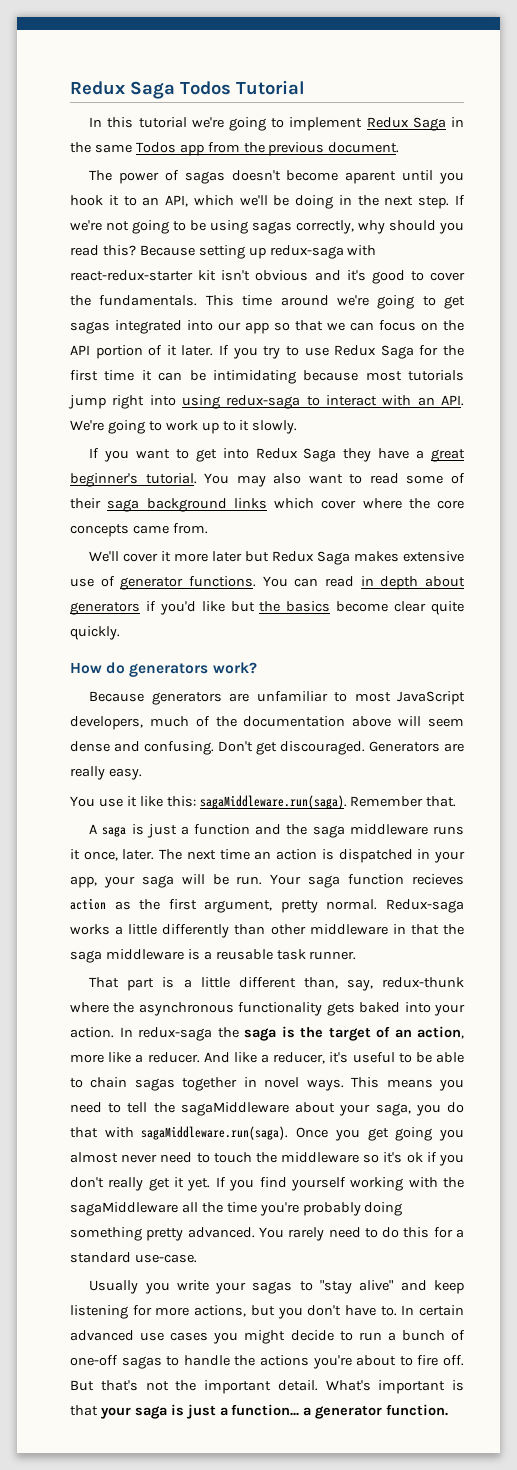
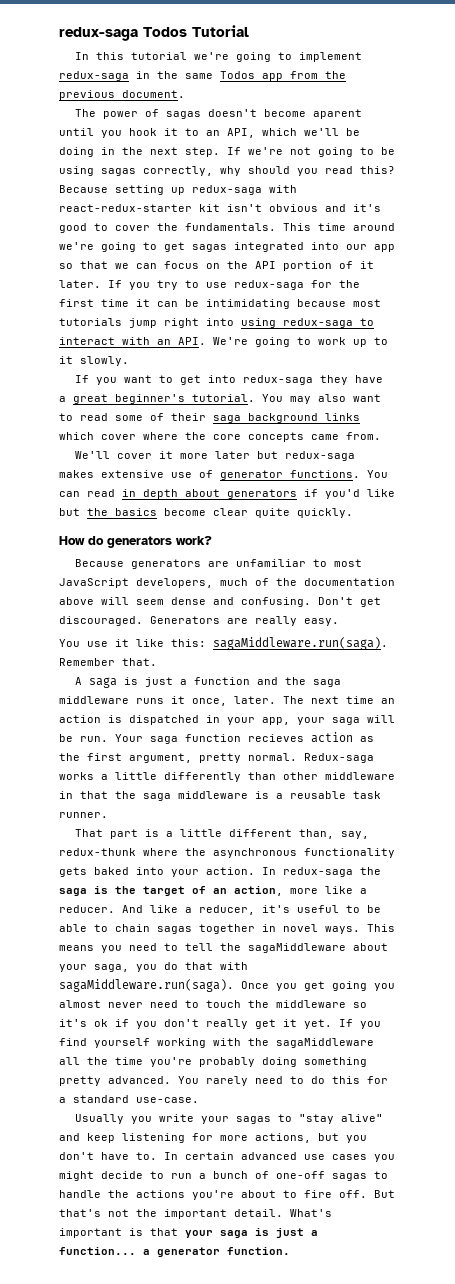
- Redux Saga Todos Tutorial
+ redux-saga Todos Tutorial
- In this tutorial we're going to implement Redux Saga in the same Todos app from the previous document.
+ In this tutorial we're going to implement redux-saga in the same Todos app from the previous document.
- If you try to use Redux Saga for the first time it can be intimidating because most tutorials jump right into using redux-saga to interact with an API. We're going to work up to it slowly.
+ If you try to use redux-saga for the first time it can be intimidating because most tutorials jump right into using redux-saga to interact with an API. We're going to work up to it slowly.
- If you want to get into Redux Saga they have a great beginner's tutorial.
+ If you want to get into redux-saga they have a great beginner's tutorial.
- We'll cover it more later but Redux Saga makes extensive use of generator functions.
+ We'll cover it more later but redux-saga makes extensive use of generator functions.

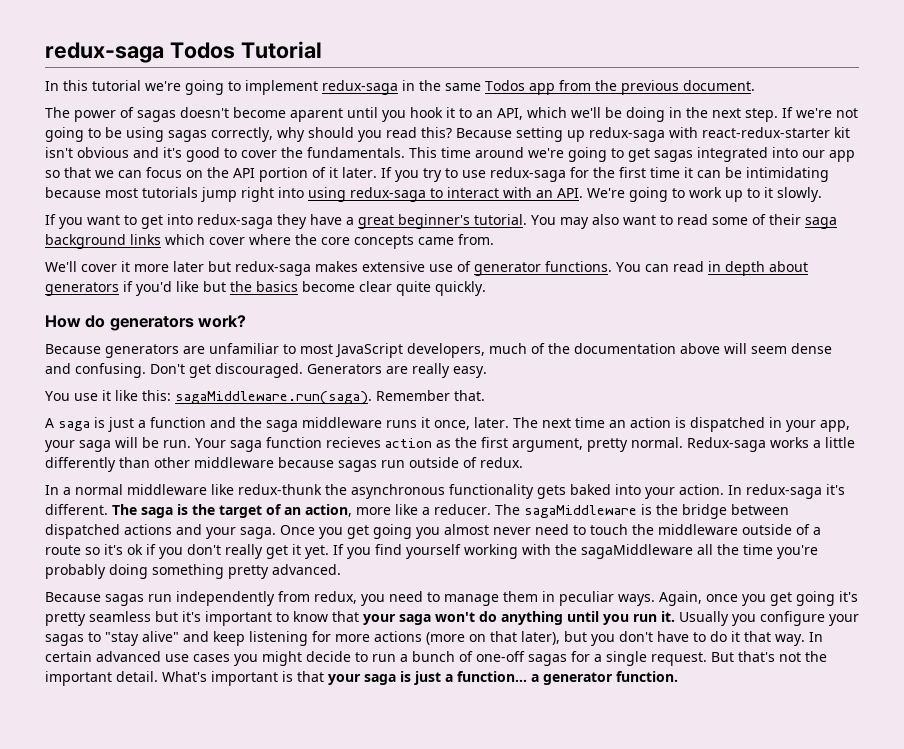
- Redux-saga works a little differently than other middleware in that the saga middleware is a reusable task runner.
- That part is a little different than, say, redux-thunk where the asynchronous functionality gets baked into your action.
+ Redux-saga works a little differently than other middleware because sagas run outside of redux.
+ In a normal middleware like redux-thunk the asynchronous functionality gets baked into your action.
- In redux-saga the saga is the target of an action, more like a reducer.
+ In redux-saga it's different. The saga is the target of an action, more like a reducer.
- And like a reducer, it's useful to be able to chain sagas together in novel ways. This means you need to tell the sagaMiddleware about your saga, you do that with sagaMiddleware.run(saga). Once you get going you almost never need to touch the middleware so it's ok if you don't really get it yet.
+ The sagaMiddleware is the bridge between dispatched actions and your saga. Once you get going you almost never need to touch the middleware outside of a route so it's ok if you don't really get it yet.
- If you find yourself working with the sagaMiddleware all the time you're probably doing something pretty advanced. You rarely need to do this for a standard use-case.
- Usually you write your sagas to "stay alive" and keep listening for more actions, but you don't have to.
+ If you find yourself working with the sagaMiddleware all the time you're probably doing something pretty advanced.
+ Because sagas run independently from redux, you need to manage them in peculiar ways. Again, once you get going it's pretty seamless but it's important to know that your saga won't do anything until you run it. Usually you configure your sagas to "stay alive" and keep listening for more actions (more on that later), but you don't have to do it that way.
- In certain advanced use cases you might decide to run a bunch of one-off sagas to handle the actions you're about to fire off.
+ In certain advanced use cases you might decide to run a bunch of one-off sagas for a single request.

